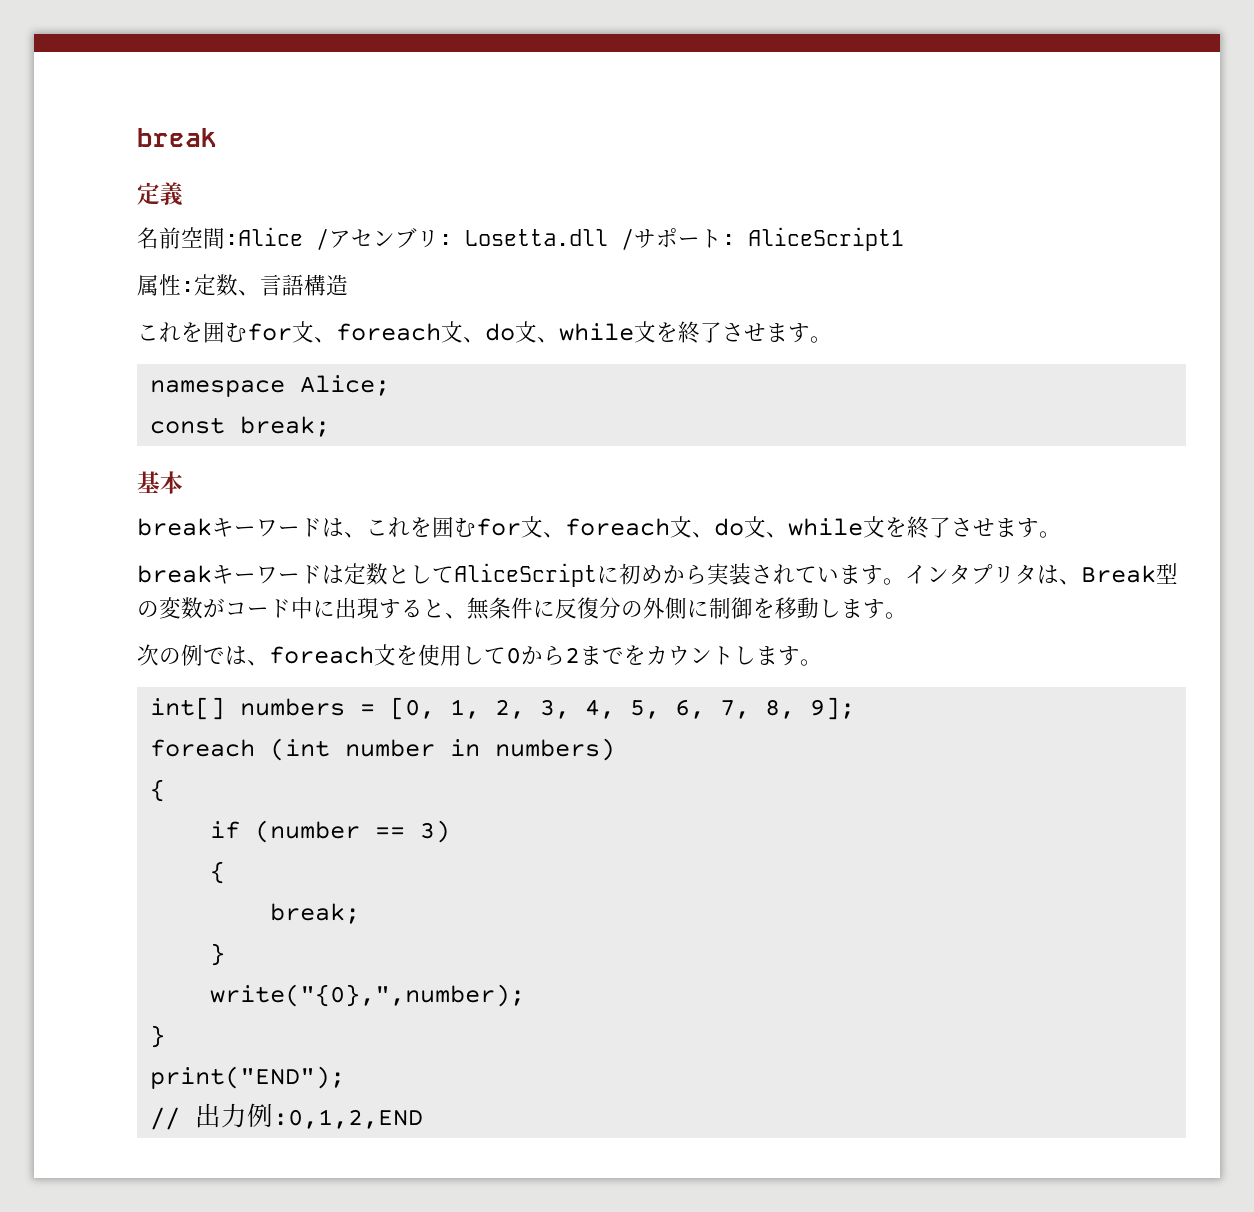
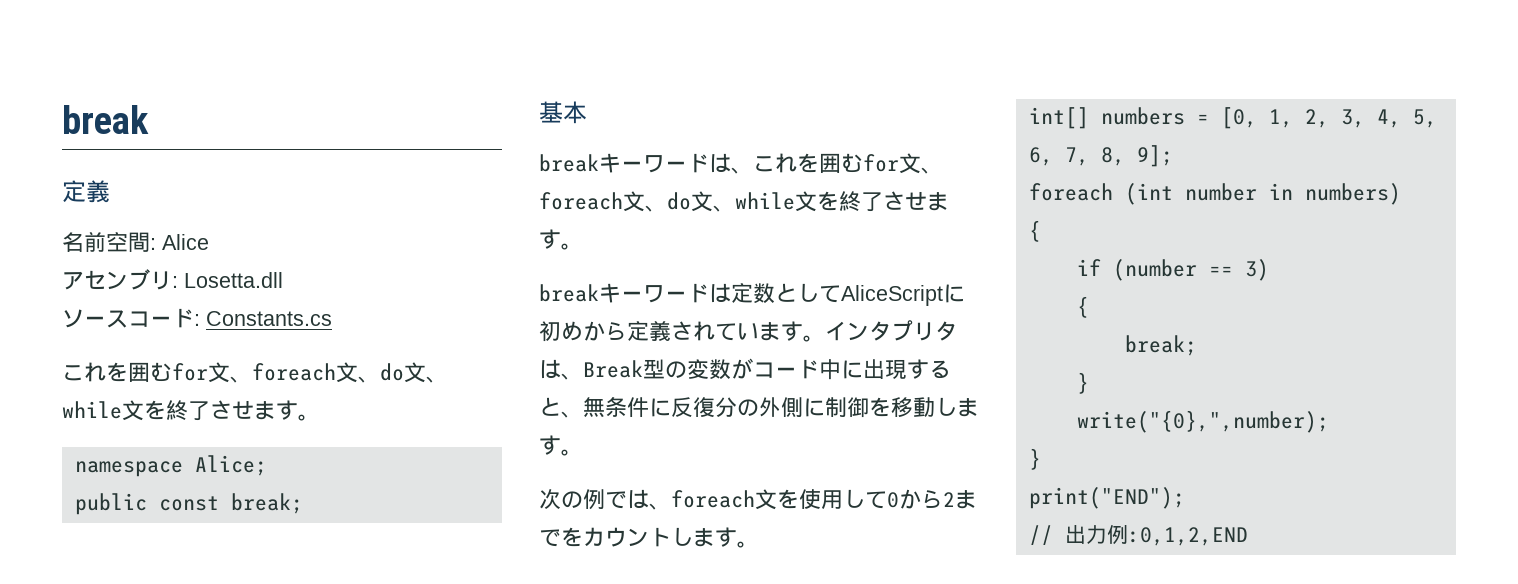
- 名前空間:Alice /アセンブリ: Losetta.dll /サポート: AliceScript1
- 属性:定数、言語構造
+ 名前空間: Alice
+ アセンブリ: Losetta.dll
+ ソースコード: Constants.cs
- const break;
+ public const break;
- breakキーワードは定数としてAliceScriptに初めから実装されています。
+ breakキーワードは定数としてAliceScriptに初めから定義されています。

